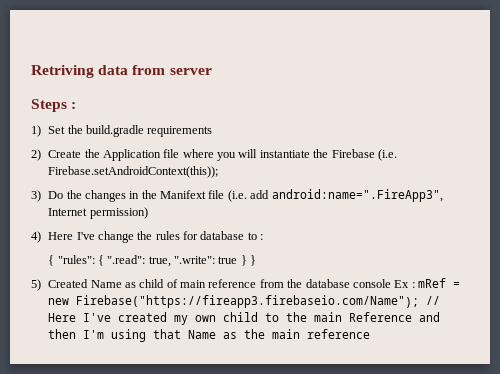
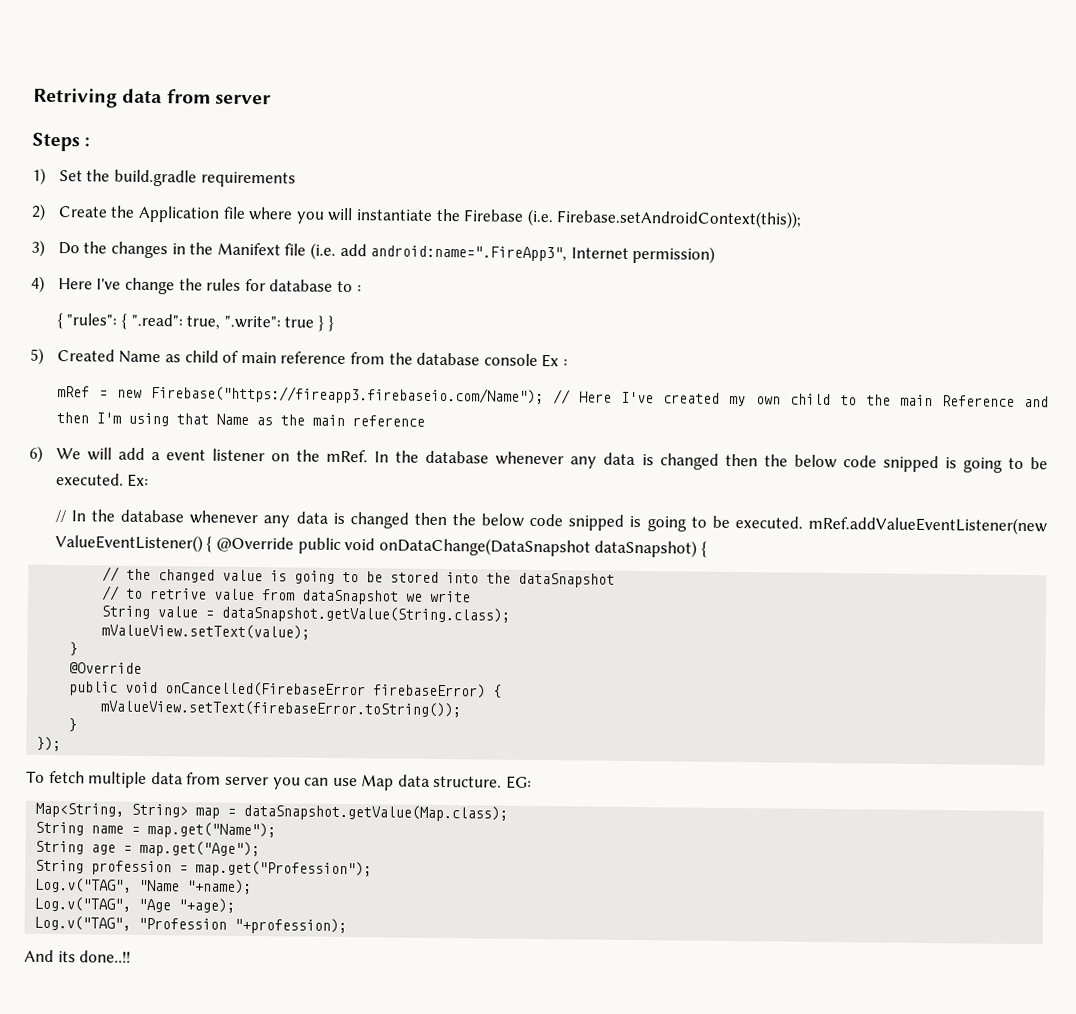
- 5) Created Name as child of main reference from the database console Ex : mRef = new Firebase("https://fireapp3.firebaseio.com/Name"); // Here I've created my own child to the main Reference and then I'm using that Name as the main reference
+ 5) Created Name as child of main reference from the database console Ex :
+ mRef = new Firebase("https://fireapp3.firebaseio.com/Name"); // Here I've created my own child to the main Reference and then I'm using that Name as the main reference
+ 6) We will add a event listener on the mRef. In the database whenever any data is changed then the below code snipped is going to be executed. Ex:
+ // In the database whenever any data is changed then the below code snipped is going to be executed. mRef.addValueEventListener(new ValueEventListener() { @Override public void onDataChange(DataSnapshot dataSnapshot) {
+ // the changed value is going to be stored into the dataSnapshot
+ // to retrive value from dataSnapshot we write
+ String value = dataSnapshot.getValue(String.class);
+ mValueView.setText(value);
+ }
+ @Override
+ public void onCancelled(FirebaseError firebaseError) {
+ mValueView.setText(firebaseError.toString());
+ }
+ });
+ To fetch multiple data from server you can use Map data structure. EG:
+ Map<String, String> map = dataSnapshot.getValue(Map.class);
+ String name = map.get("Name");
+ String age = map.get("Age");
+ String profession = map.get("Profession");
+ Log.v("TAG", "Name "+name);
+ Log.v("TAG", "Age "+age);
+ Log.v("TAG", "Profession "+profession);
+ And its done..!!

